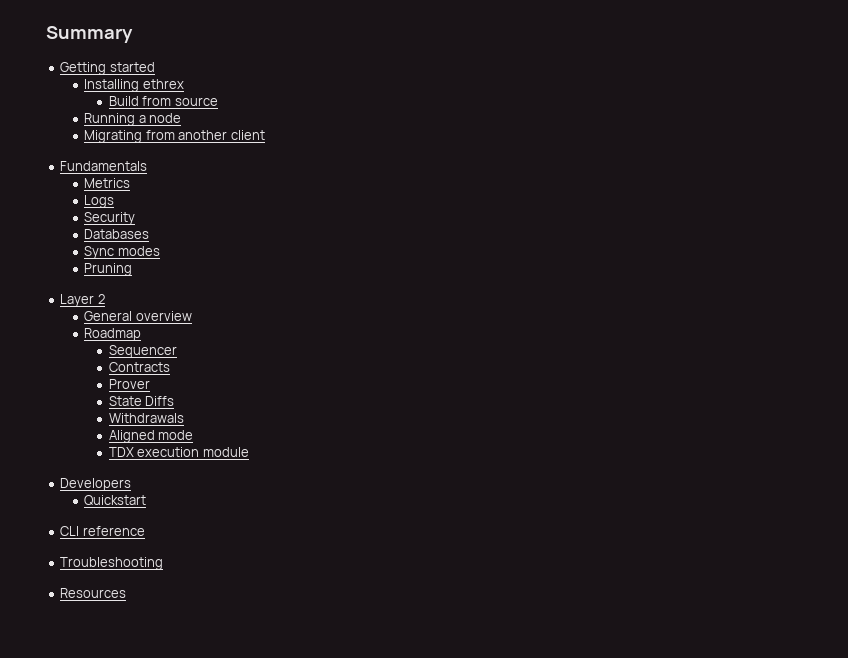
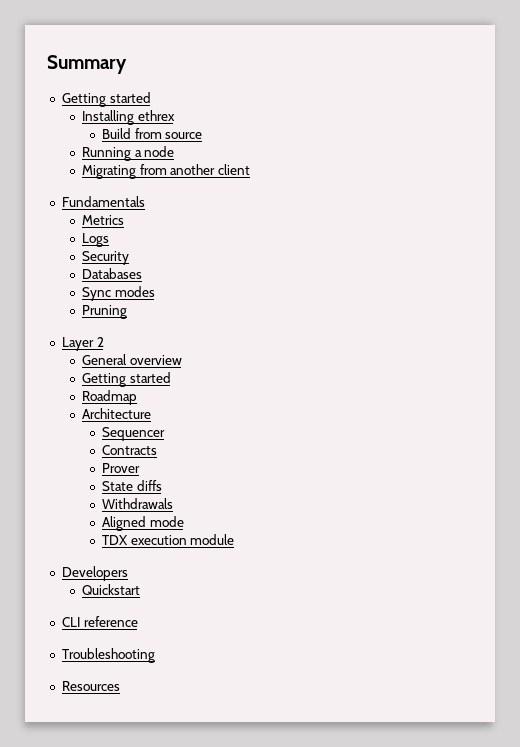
  General overview
+ Getting started
+ Architecture
- State Diffs
+ State diffs

